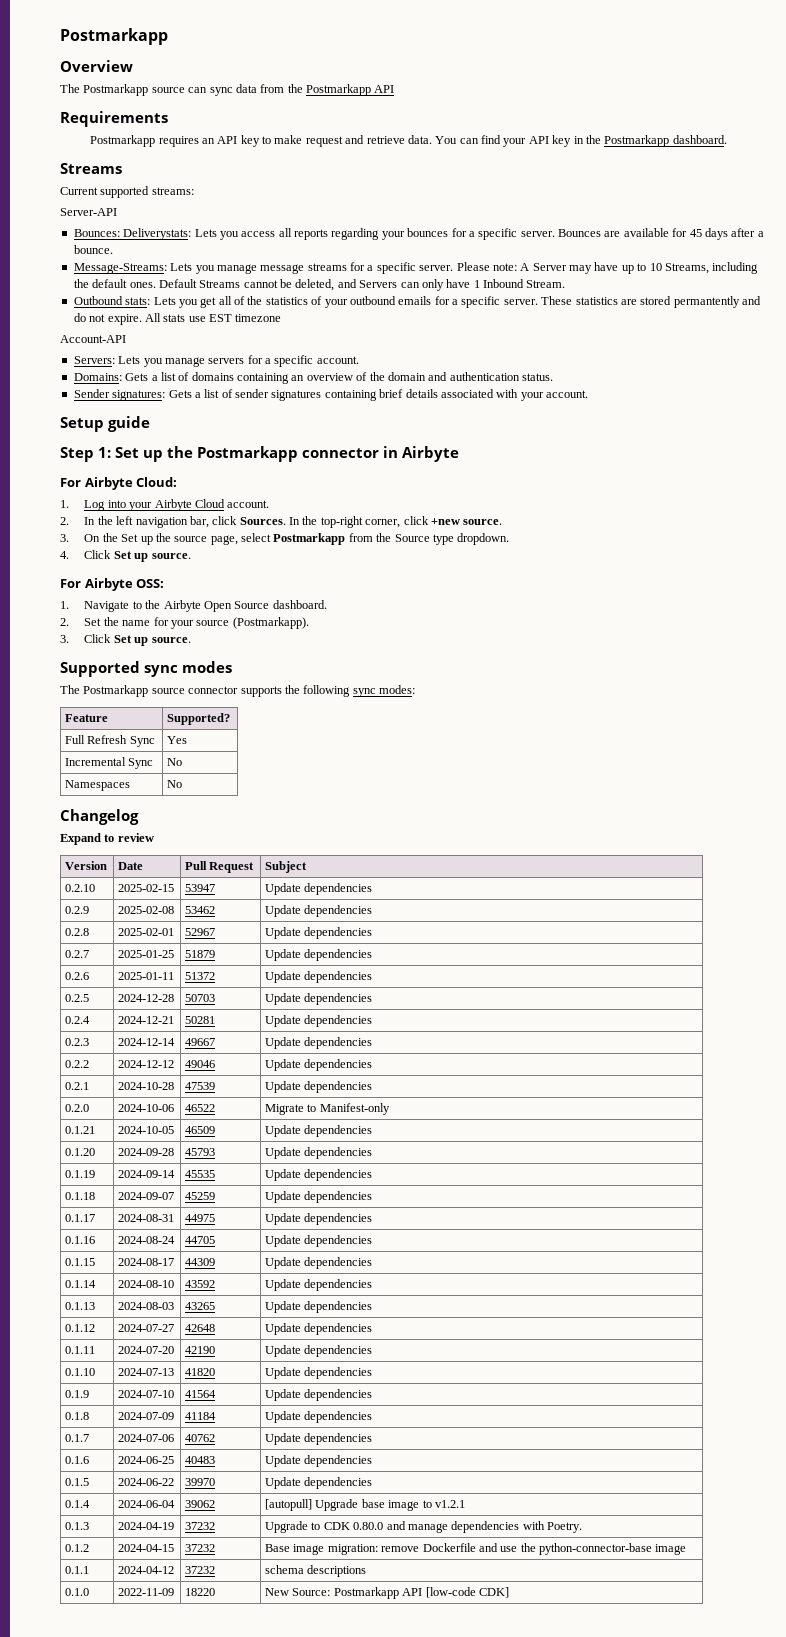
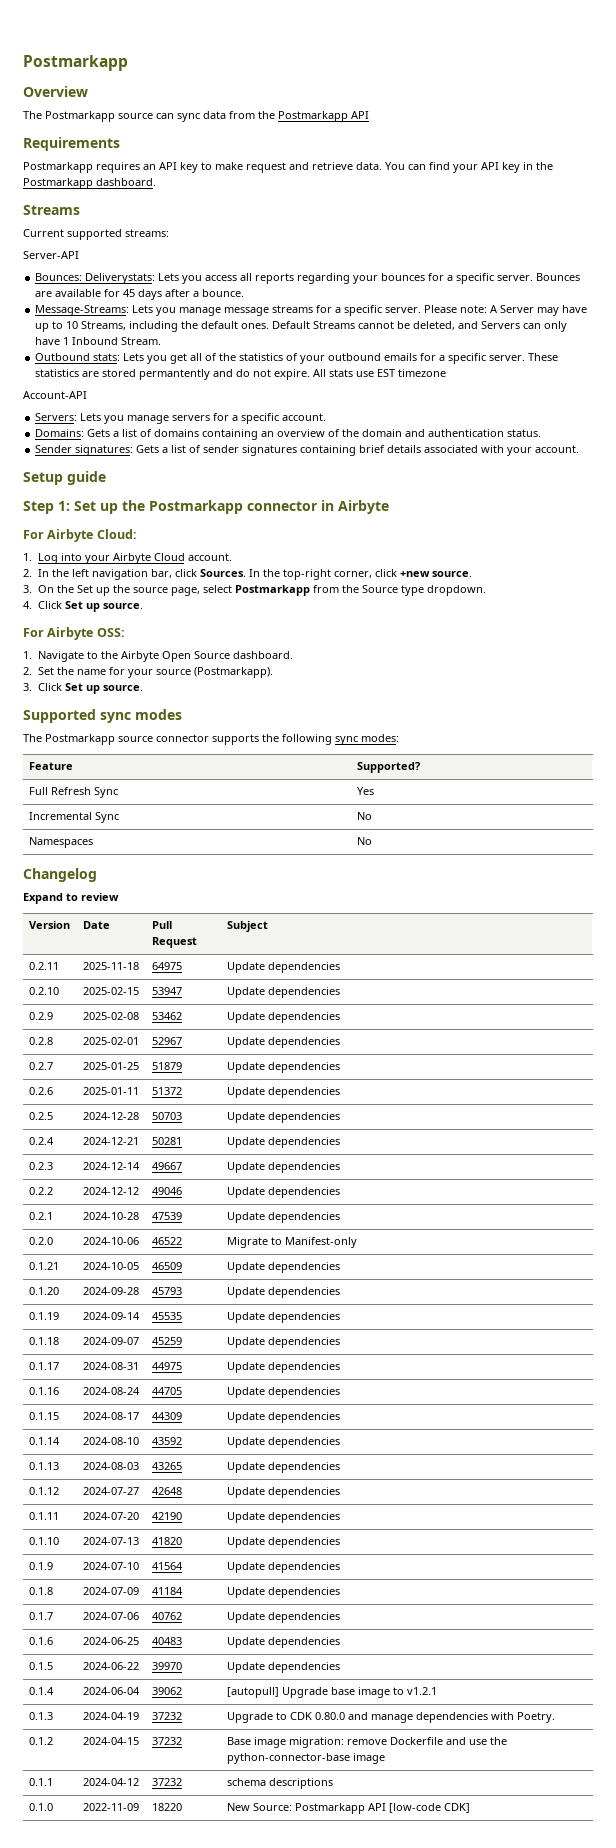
+ 0.2.11 | 2025-11-18 | 64975 | Update dependencies

